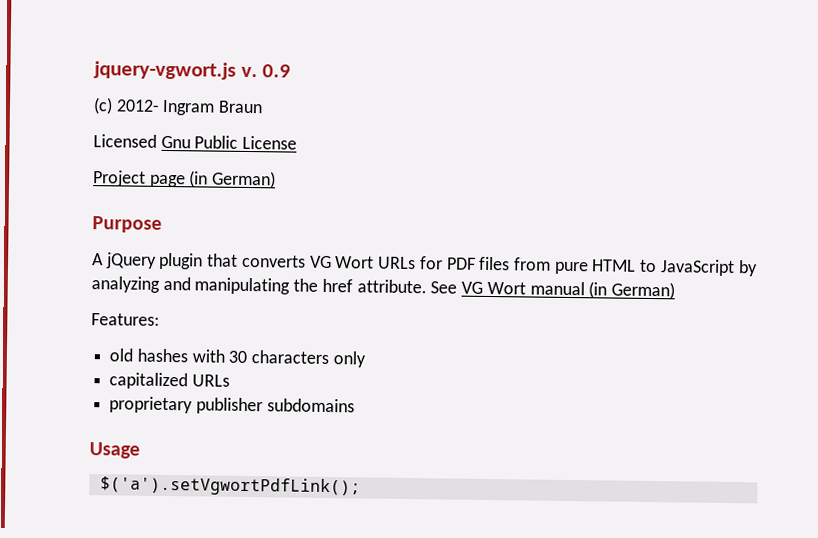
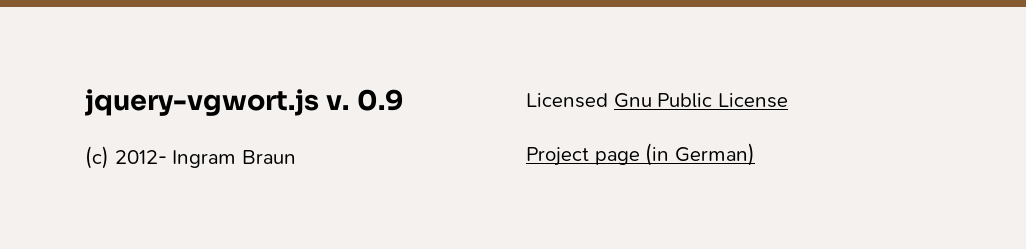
- Purpose
- A jQuery plugin that converts VG Wort URLs for PDF files from pure HTML to JavaScript by analyzing and manipulating the href attribute. See VG Wort manual (in German)
- Features:
- old hashes with 30 characters only
- capitalized URLs
- proprietary publisher subdomains
- Usage
- $('a').setVgwortPdfLink();

